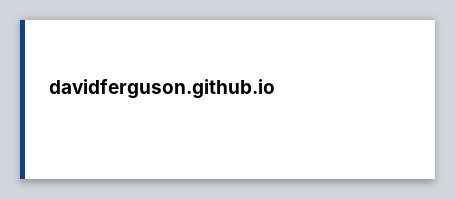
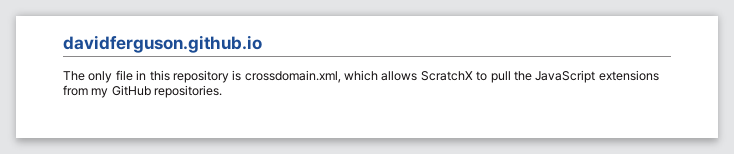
+ The only file in this repository is crossdomain.xml, which allows ScratchX to pull the JavaScript extensions from my GitHub repositories.

